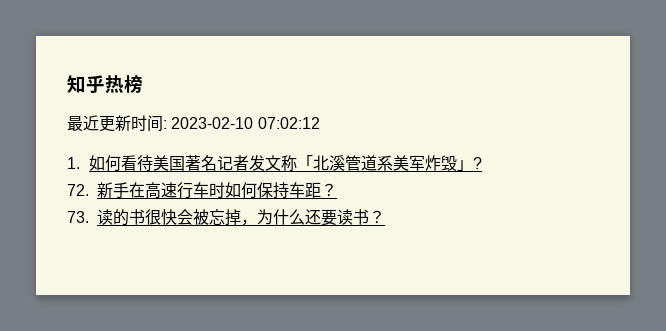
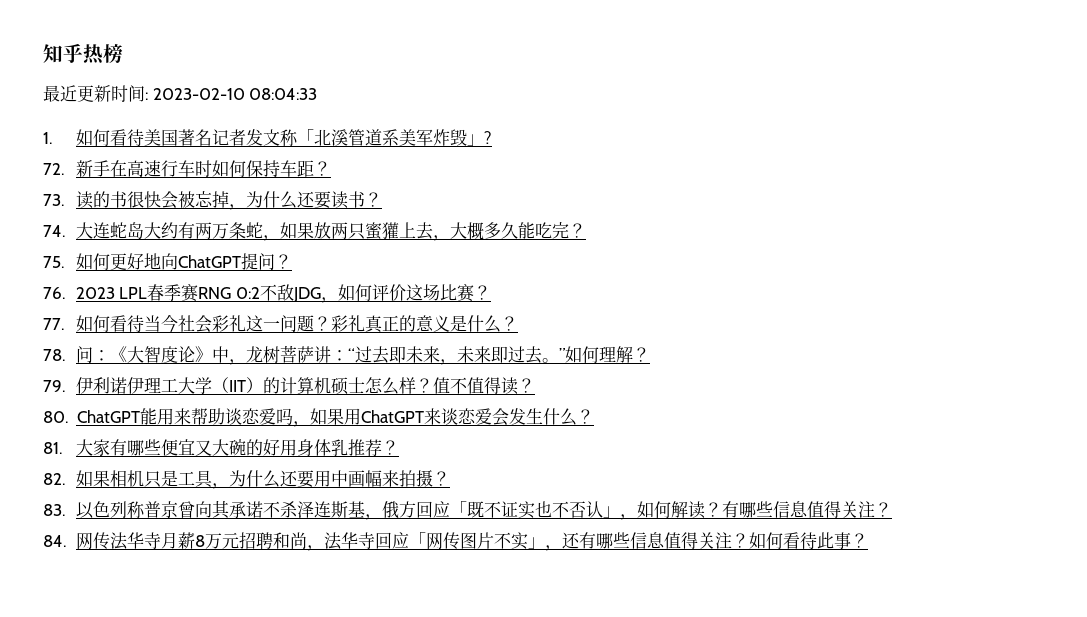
- 最近更新时间: 2023-02-10 07:02:12
+ 最近更新时间: 2023-02-10 08:04:33
+ 74.大连蛇岛大约有两万条蛇，如果放两只蜜獾上去，大概多久能吃完？
+ 75.如何更好地向ChatGPT提问？
+ 76. 2023 LPL春季赛RNG 0:2不敌JDG，如何评价这场比赛？
+ 77.如何看待当今社会彩礼这一问题？彩礼真正的意义是什么？
+ 78.问：《大智度论》中，龙树菩萨讲：“过去即未来，未来即过去。”如何理解？
+ 79.伊利诺伊理工大学（IIT）的计算机硕士怎么样？值不值得读？
+ 80. ChatGPT能用来帮助谈恋爱吗，如果用ChatGPT来谈恋爱会发生什么？
+ 81.大家有哪些便宜又大碗的好用身体乳推荐？
+ 82.如果相机只是工具，为什么还要用中画幅来拍摄？
+ 83.以色列称普京曾向其承诺不杀泽连斯基，俄方回应「既不证实也不否认」，如何解读？有哪些信息值得关注？
+ 84.网传法华寺月薪8万元招聘和尚，法华寺回应「网传图片不实」，还有哪些信息值得关注？如何看待此事？

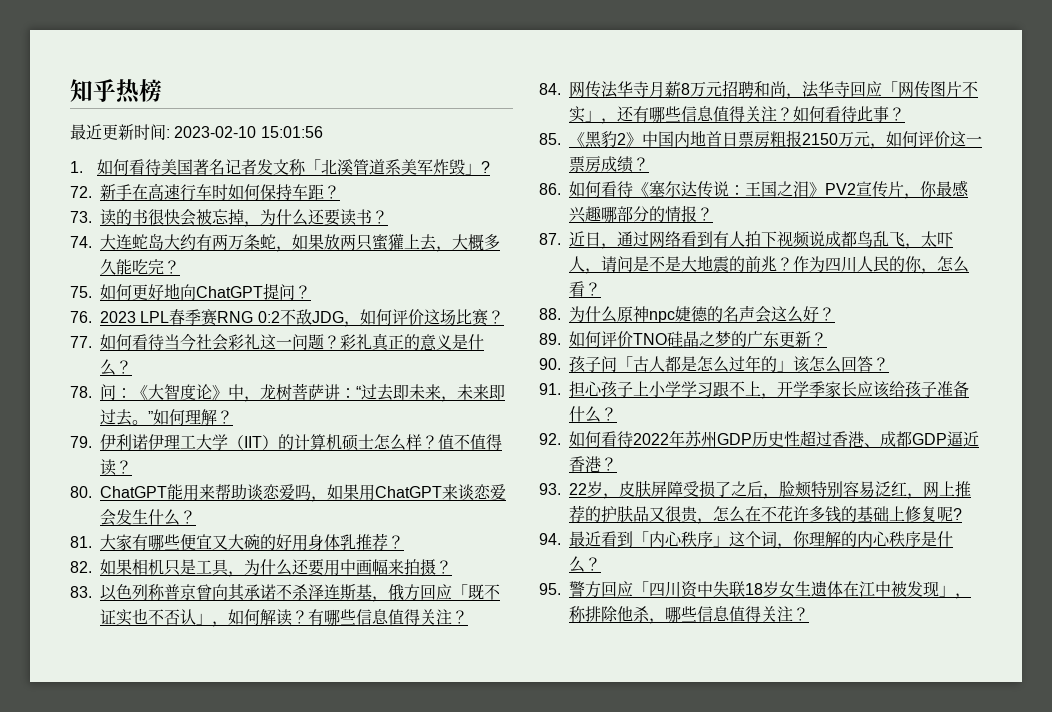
- 最近更新时间: 2023-02-10 08:04:33
+ 最近更新时间: 2023-02-10 15:01:56
+ 85.《黑豹2》中国内地首日票房粗报2150万元，如何评价这一票房成绩？
+ 86.如何看待《塞尔达传说：王国之泪》PV2宣传片，你最感兴趣哪部分的情报？
+ 87.近日，通过网络看到有人拍下视频说成都鸟乱飞，太吓人，请问是不是大地震的前兆？作为四川人民的你，怎么看？
+ 88.为什么原神npc婕德的名声会这么好？
+ 89.如何评价TNO硅晶之梦的广东更新？
+ 90.孩子问「古人都是怎么过年的」该怎么回答？
+ 91.担心孩子上小学学习跟不上，开学季家长应该给孩子准备什么？
+ 92.如何看待2022年苏州GDP历史性超过香港、成都GDP逼近香港？
+ 93. 22岁，皮肤屏障受损了之后，脸颊特别容易泛红，网上推荐的护肤品又很贵，怎么在不花许多钱的基础上修复呢?
+ 94.最近看到「内心秩序」这个词，你理解的内心秩序是什么？
+ 95.警方回应「四川资中失联18岁女生遗体在江中被发现」，称排除他杀，哪些信息值得关注？

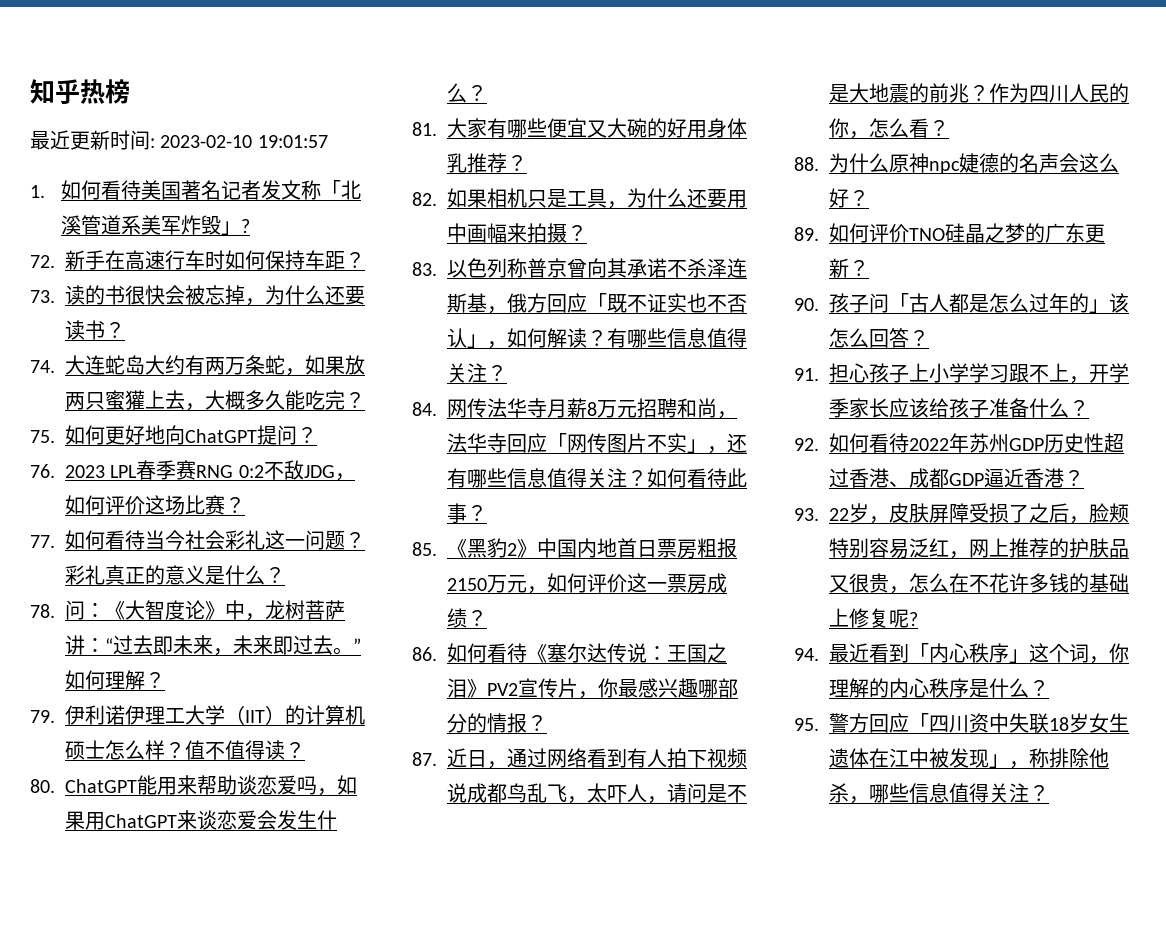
- 最近更新时间: 2023-02-10 15:01:56
+ 最近更新时间: 2023-02-10 19:01:57

